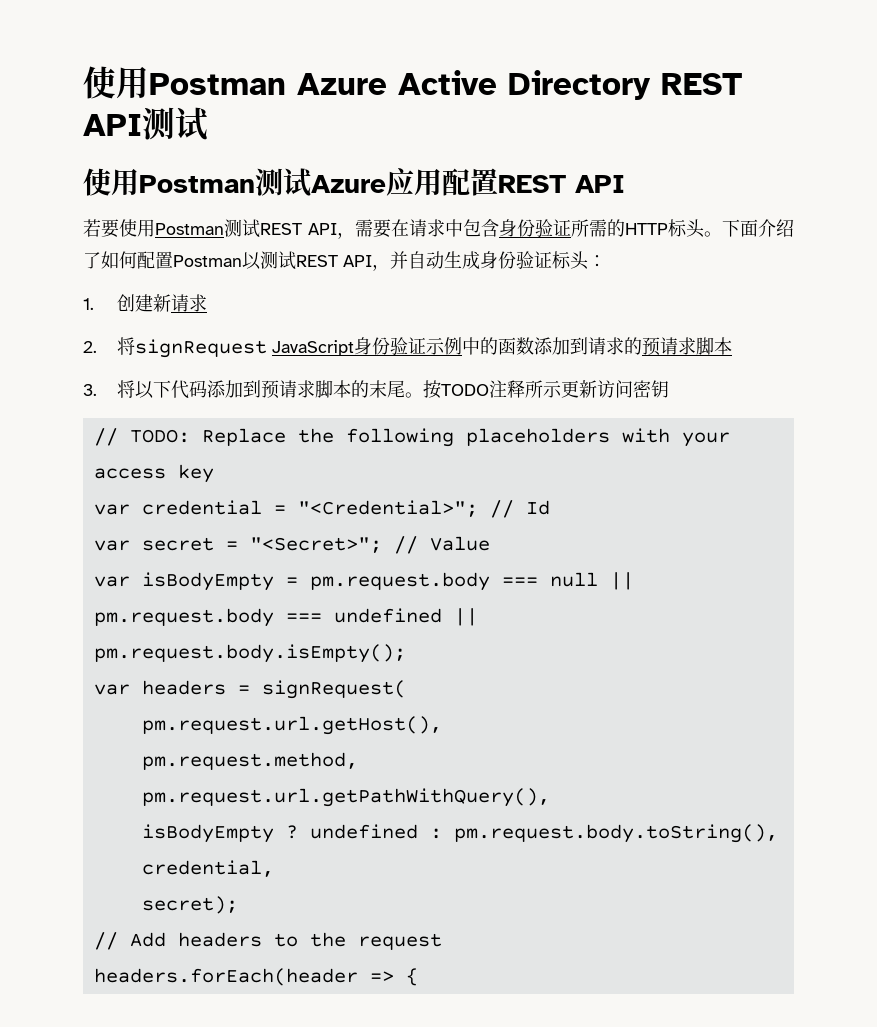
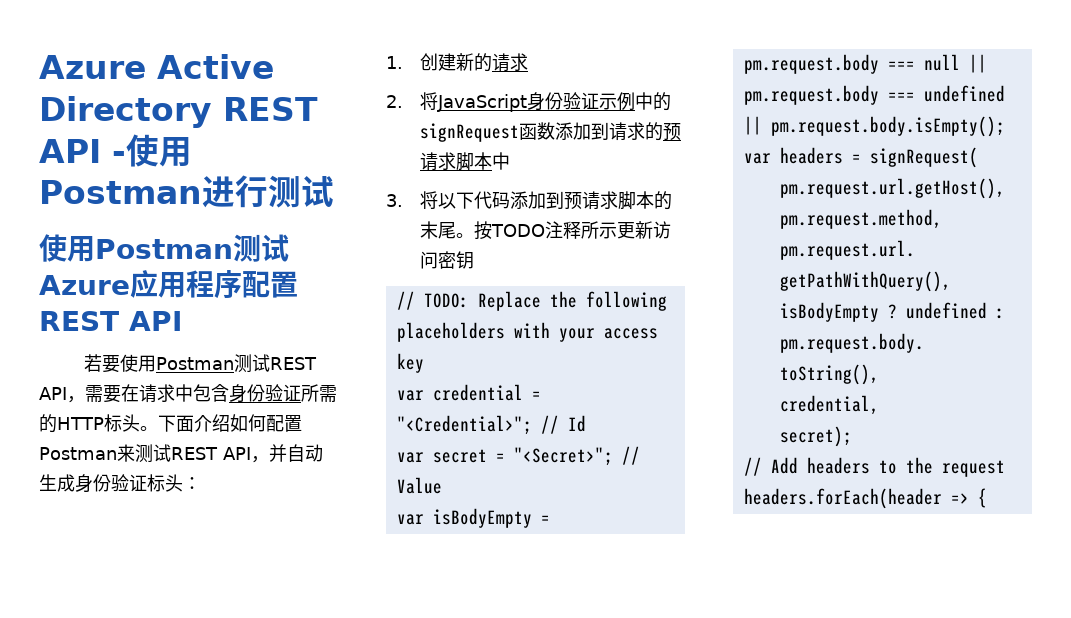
- 使用Postman Azure Active Directory REST API测试
+ Azure Active Directory REST API -使用Postman进行测试
- 使用Postman测试Azure应用配置REST API
+ 使用Postman测试Azure应用程序配置REST API
- 下面介绍了如何配置Postman以测试REST API，并自动生成身份验证标头：
+ 下面介绍如何配置Postman来测试REST API，并自动生成身份验证标头：
- 1.创建新请求
+ 1.创建新的请求
- 2.将signRequest JavaScript身份验证示例中的函数添加到请求的预请求脚本
+ 2.将JavaScript身份验证示例中的signRequest函数添加到请求的预请求脚本中

